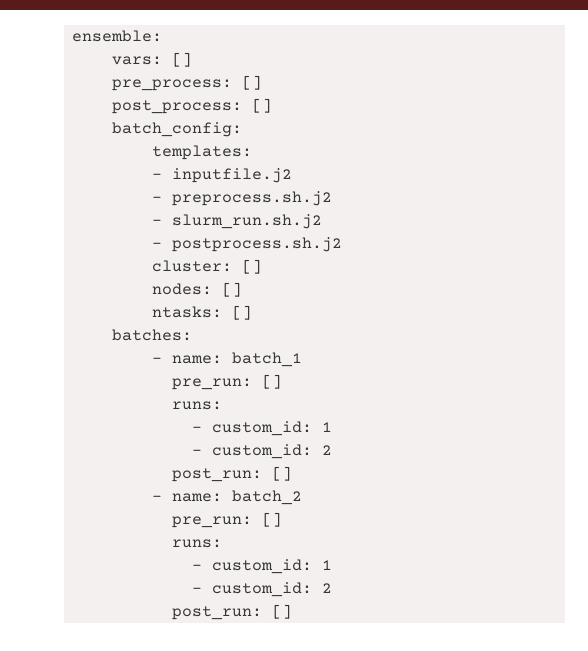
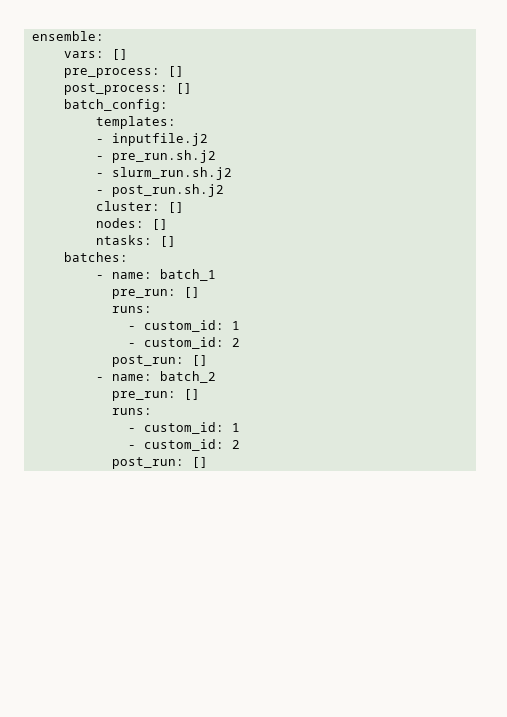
- - preprocess.sh.j2
+ - pre_run.sh.j2
- - postprocess.sh.j2
+ - post_run.sh.j2

